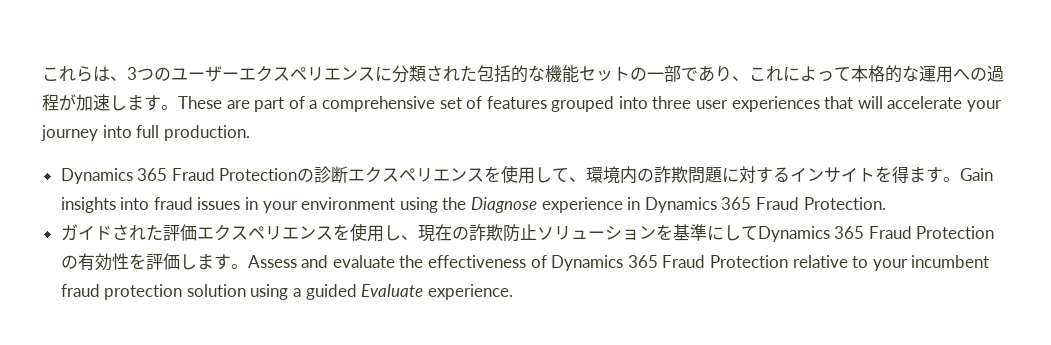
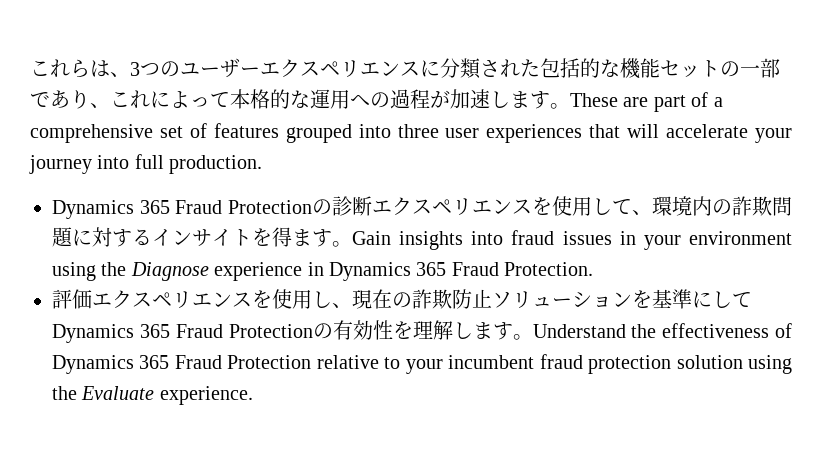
- ガイドされた評価エクスペリエンスを使用し、現在の詐欺防止ソリューションを基準にしてDynamics 365 Fraud Protectionの有効性を評価します。Assess and evaluate the effectiveness of Dynamics 365 Fraud Protection relative to your incumbent fraud protection solution using a guided Evaluate experience.
+ 評価エクスペリエンスを使用し、現在の詐欺防止ソリューションを基準にしてDynamics 365 Fraud Protectionの有効性を理解します。Understand the effectiveness of Dynamics 365 Fraud Protection relative to your incumbent fraud protection solution using the Evaluate experience.

